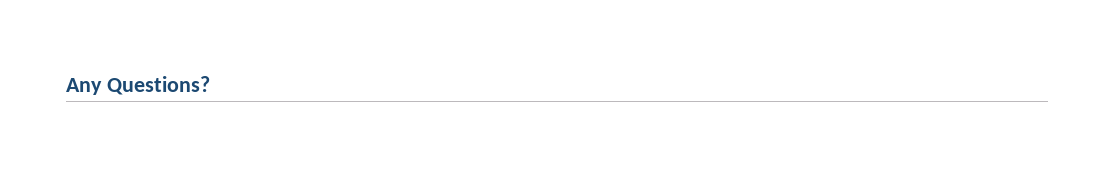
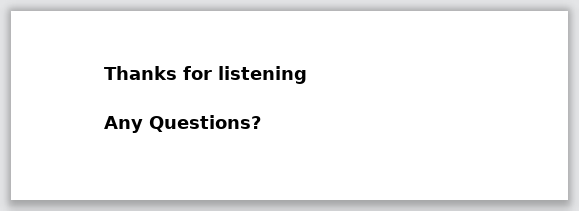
+ Thanks for listening

